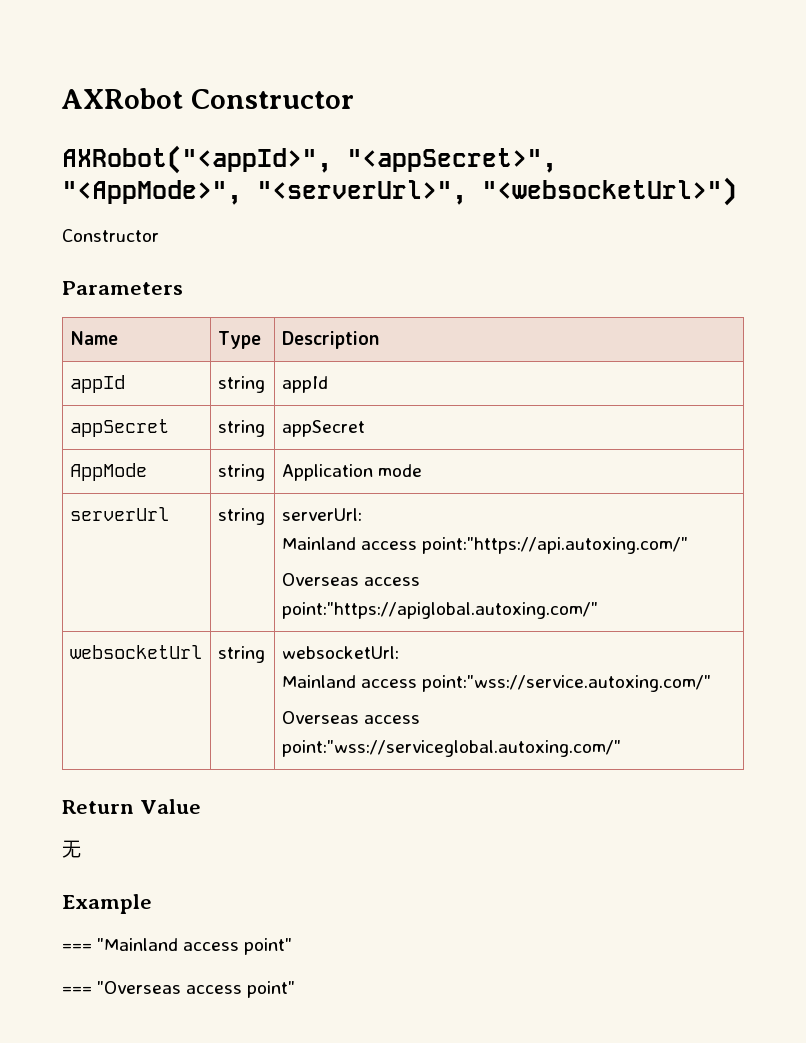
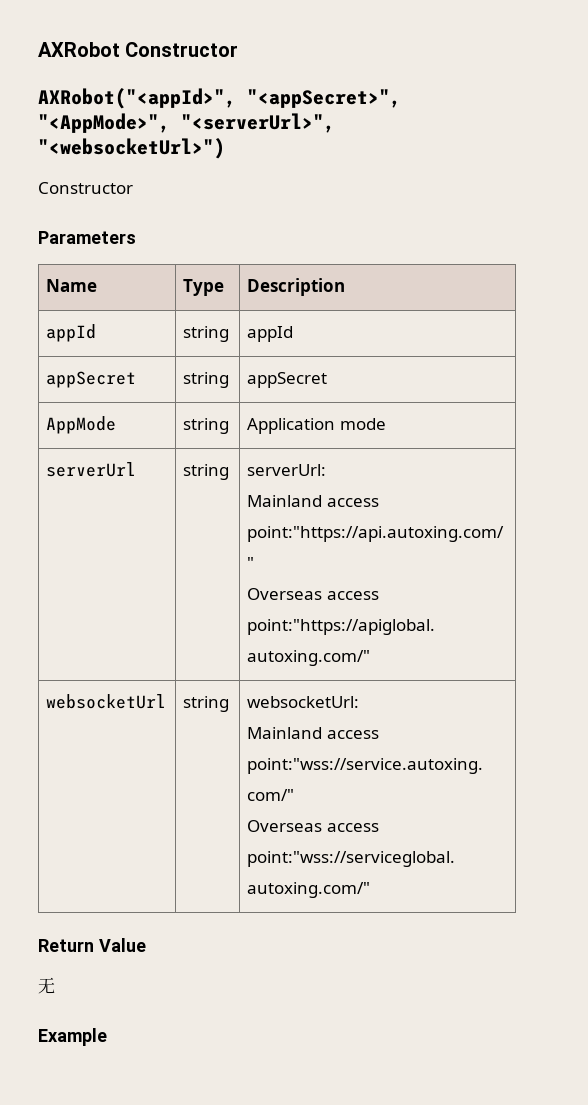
- === "Mainland access point"
- === "Overseas access point"

